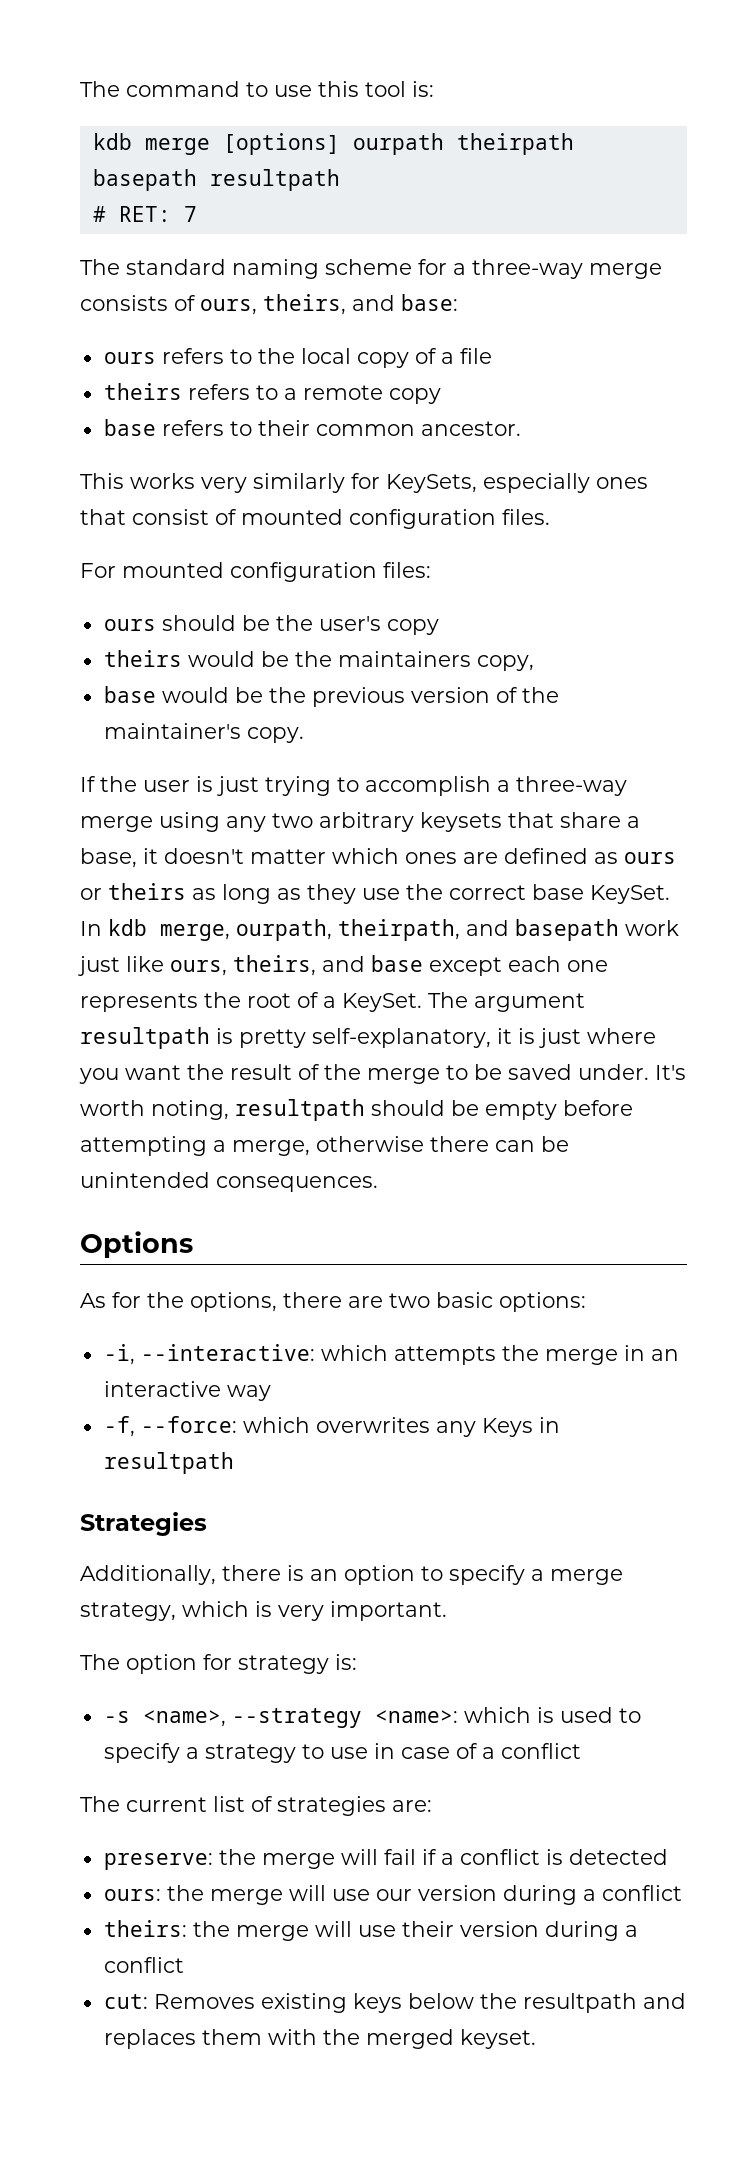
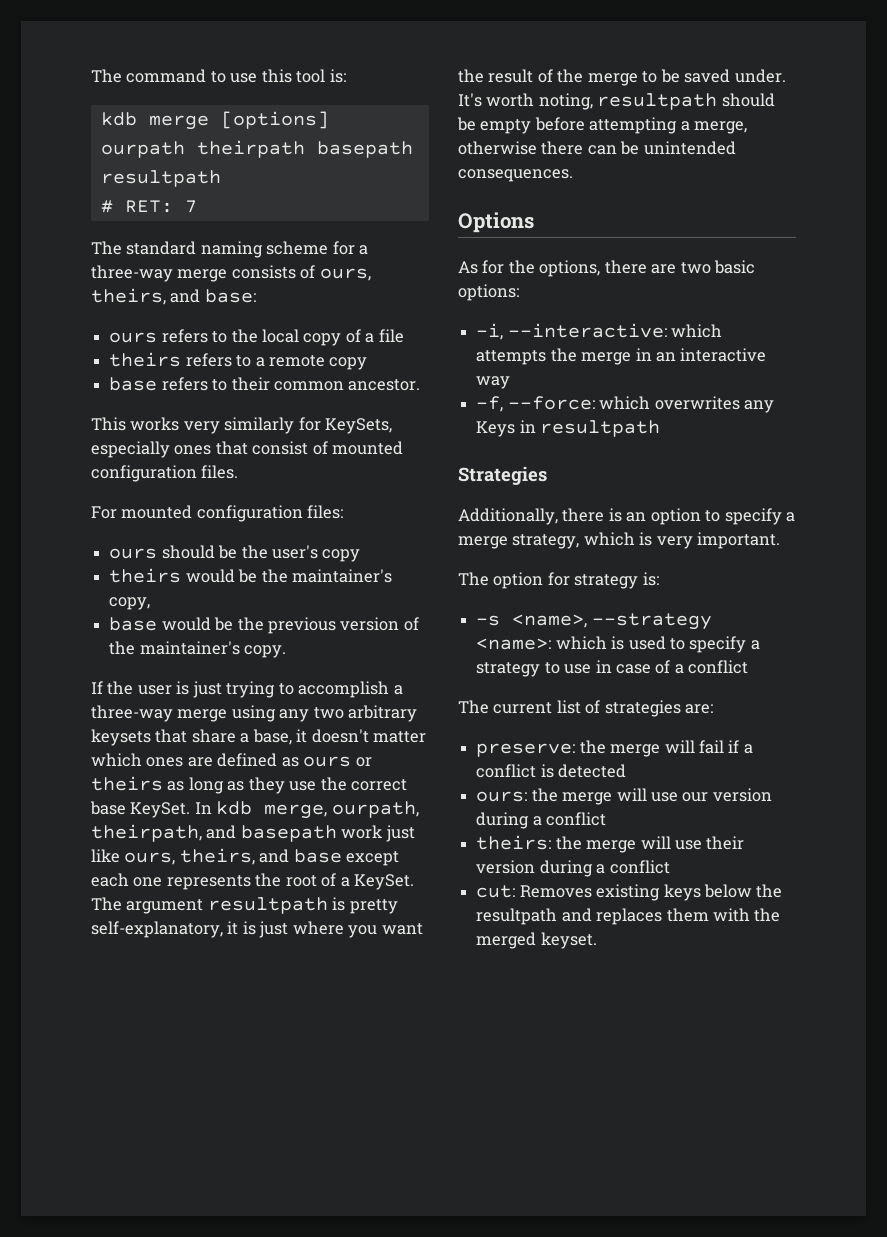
- theirs would be the maintainers copy,
+ theirs would be the maintainer's copy,

